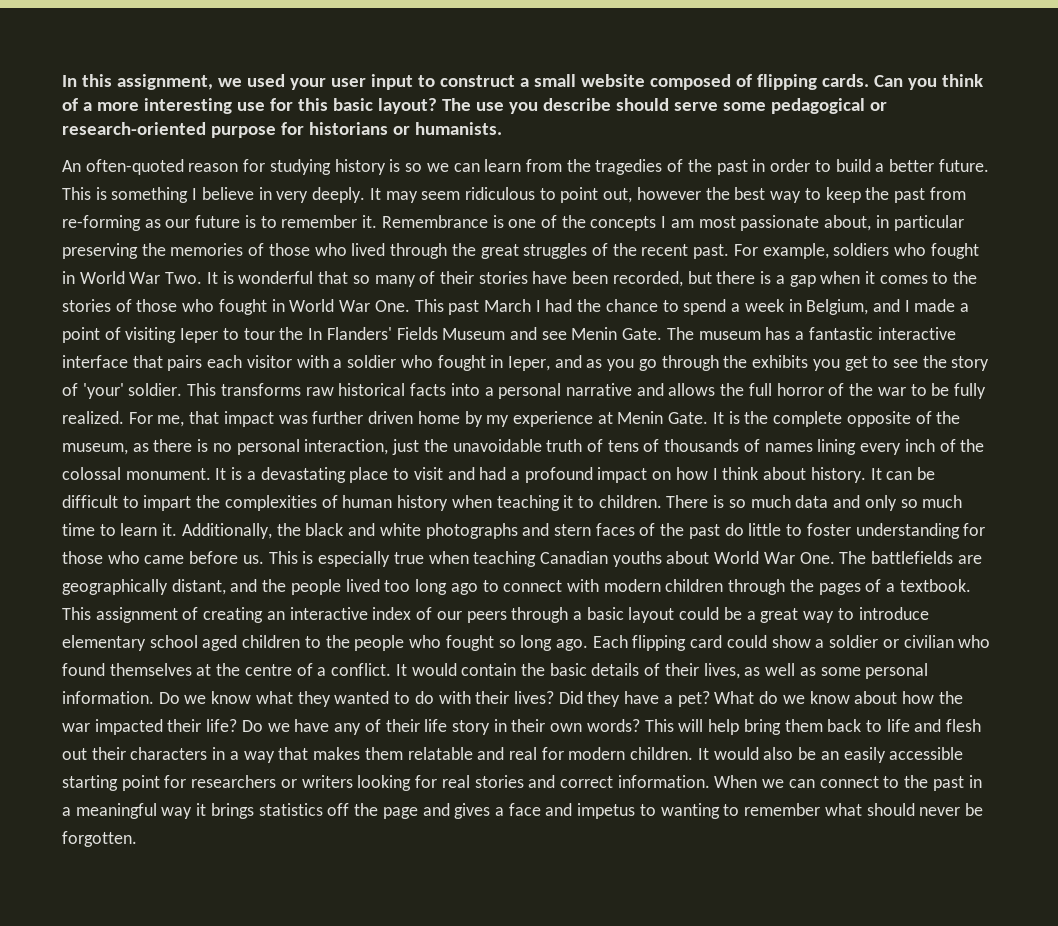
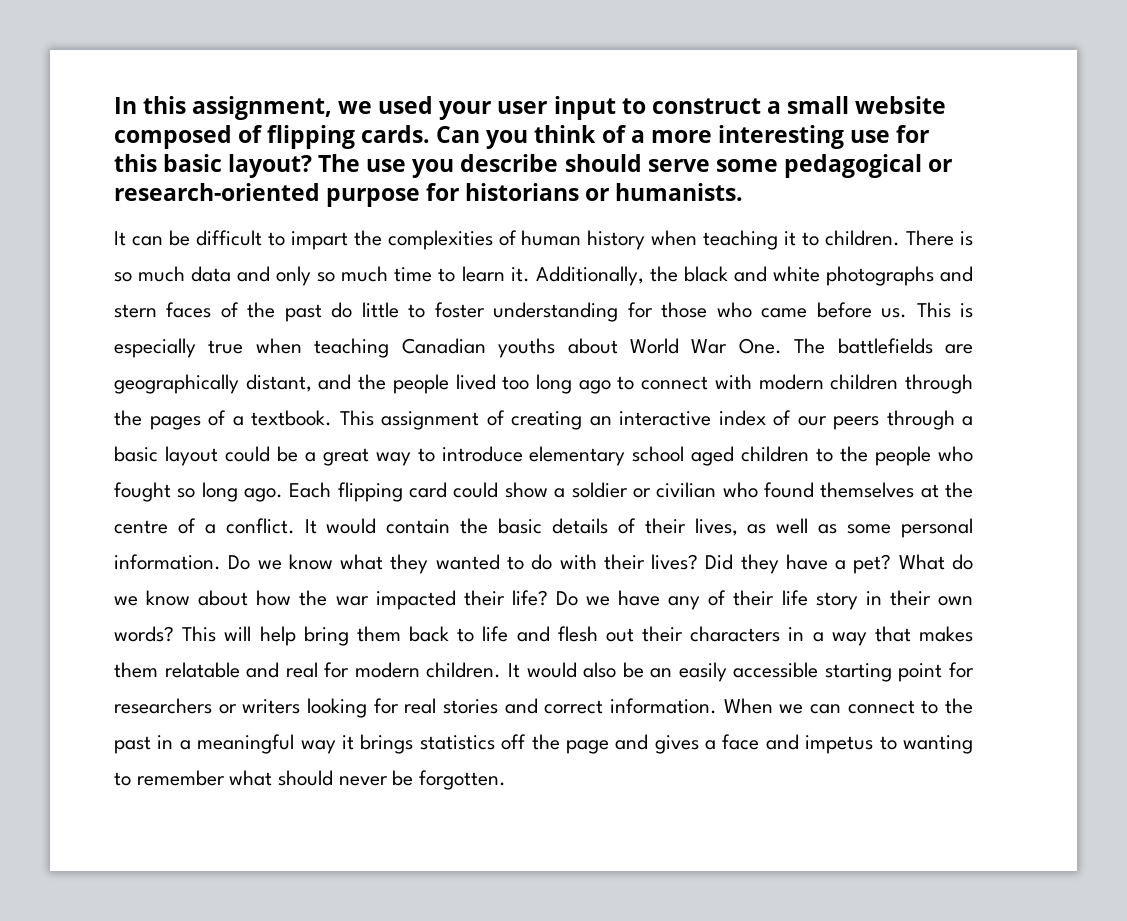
- An often-quoted reason for studying history is so we can learn from the tragedies of the past in order to build a better future. This is something I believe in very deeply. It may seem ridiculous to point out, however the best way to keep the past from re-forming as our future is to remember it. Remembrance is one of the concepts I am most passionate about, in particular preserving the memories of those who lived through the great struggles of the recent past. For example, soldiers who fought in World War Two. It is wonderful that so many of their stories have been recorded, but there is a gap when it comes to the stories of those who fought in World War One. This past March I had the chance to spend a week in Belgium, and I made a point of visiting Ieper to tour the In Flanders' Fields Museum and see Menin Gate. The museum has a fantastic interactive interface that pairs each visitor with a soldier who fought in Ieper, and as you go through the exhibits you get to see the story of 'your' soldier. This transforms raw historical facts into a personal narrative and allows the full horror of the war to be fully realized. For me, that impact was further driven home by my experience at Menin Gate. It is the complete opposite of the museum, as there is no personal interaction, just the unavoidable truth of tens of thousands of names lining every inch of the colossal monument. It is a devastating place to visit and had a profound impact on how I think about history.

